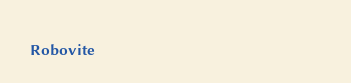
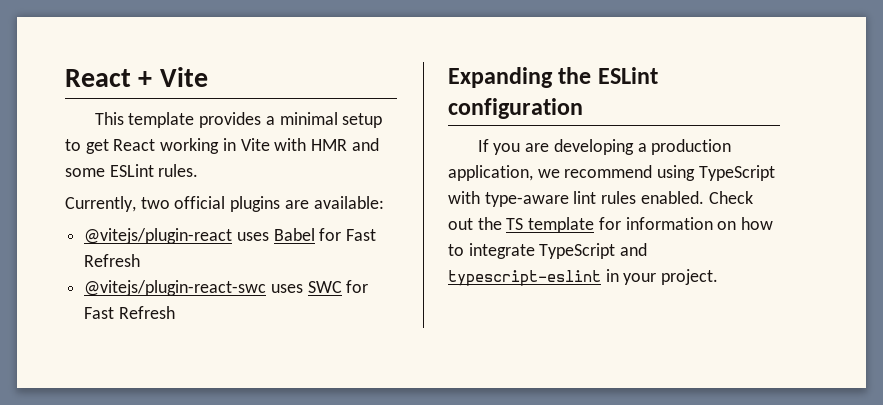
- Robovite
+ React + Vite
+ This template provides a minimal setup to get React working in Vite with HMR and some ESLint rules.
+ Currently, two official plugins are available:
+ @vitejs/plugin-react uses Babel for Fast Refresh
+ @vitejs/plugin-react-swc uses SWC for Fast Refresh
+ Expanding the ESLint configuration
+ If you are developing a production application, we recommend using TypeScript with type-aware lint rules enabled. Check out the TS template for information on how to integrate TypeScript and typescript-eslint in your project.

